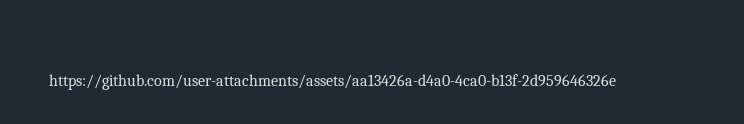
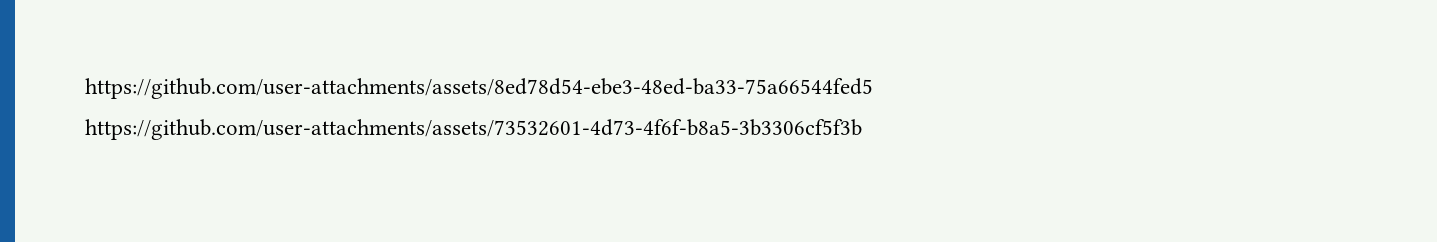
- https://github.com/user-attachments/assets/aa13426a-d4a0-4ca0-b13f-2d959646326e
+ https://github.com/user-attachments/assets/8ed78d54-ebe3-48ed-ba33-75a66544fed5
+ https://github.com/user-attachments/assets/73532601-4d73-4f6f-b8a5-3b3306cf5f3b

